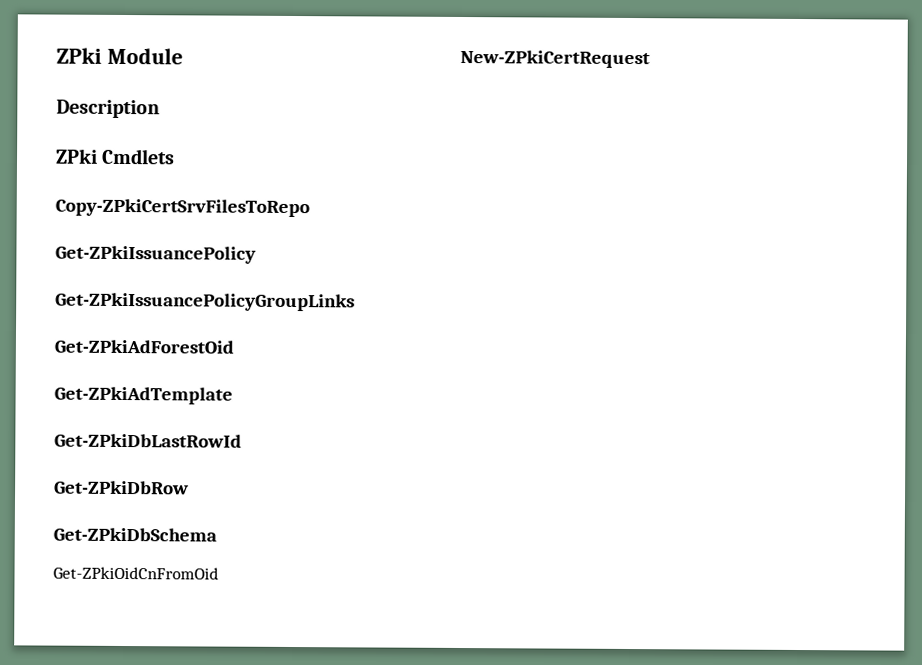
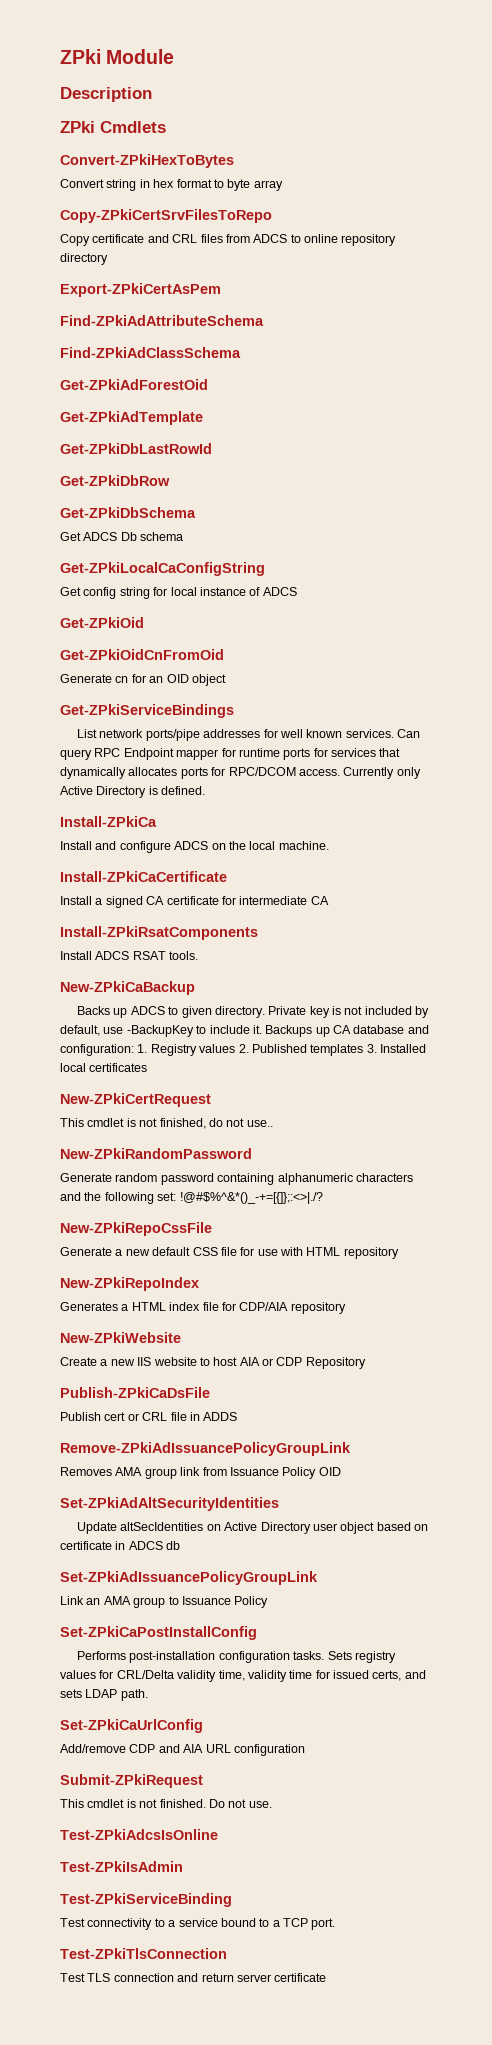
+ Convert-ZPkiHexToBytes
+ Convert string in hex format to byte array
  Copy-ZPkiCertSrvFilesToRepo
- Get-ZPkiIssuancePolicy
- Get-ZPkiIssuancePolicyGroupLinks
+ Copy certificate and CRL files from ADCS to online repository directory
+ Export-ZPkiCertAsPem
+ Find-ZPkiAdAttributeSchema
+ Find-ZPkiAdClassSchema
+ Get ADCS Db schema
+ Get-ZPkiLocalCaConfigString
+ Get config string for local instance of ADCS
+ Get-ZPkiOid
  Get-ZPkiOidCnFromOid
+ Generate cn for an OID object
+ Get-ZPkiServiceBindings
+ List network ports/pipe addresses for well known services. Can query RPC Endpoint mapper for runtime ports for services that dynamically allocates ports for RPC/DCOM access. Currently only Active Directory is defined.
+ Install-ZPkiCa
+ Install and configure ADCS on the local machine.
+ Install-ZPkiCaCertificate
+ Install a signed CA certificate for intermediate CA
+ Install-ZPkiRsatComponents
+ Install ADCS RSAT tools.
+ New-ZPkiCaBackup
+ Backs up ADCS to given directory. Private key is not included by default, use -BackupKey to include it. Backups up CA database and configuration: 1. Registry values 2. Published templates 3. Installed local certificates
  New-ZPkiCertRequest
+ This cmdlet is not finished, do not use..
+ New-ZPkiRandomPassword
+ Generate random password containing alphanumeric characters and the following set: !@#$%^&*()_-+=[{]};:<>|./?
+ New-ZPkiRepoCssFile
+ Generate a new default CSS file for use with HTML repository
+ New-ZPkiRepoIndex
+ Generates a HTML index file for CDP/AIA repository
+ New-ZPkiWebsite
+ Create a new IIS website to host AIA or CDP Repository
+ Publish-ZPkiCaDsFile
+ Publish cert or CRL file in ADDS
+ Remove-ZPkiAdIssuancePolicyGroupLink
+ Removes AMA group link from Issuance Policy OID
+ Set-ZPkiAdAltSecurityIdentities
+ Update altSecIdentities on Active Directory user object based on certificate in ADCS db
+ Set-ZPkiAdIssuancePolicyGroupLink
+ Link an AMA group to Issuance Policy
+ Set-ZPkiCaPostInstallConfig
+ Performs post-installation configuration tasks. Sets registry values for CRL/Delta validity time, validity time for issued certs, and sets LDAP path.
+ Set-ZPkiCaUrlConfig
+ Add/remove CDP and AIA URL configuration
+ Submit-ZPkiRequest
+ This cmdlet is not finished. Do not use.
+ Test-ZPkiAdcsIsOnline
+ Test-ZPkiIsAdmin
+ Test-ZPkiServiceBinding
+ Test connectivity to a service bound to a TCP port.
+ Test-ZPkiTlsConnection
+ Test TLS connection and return server certificate

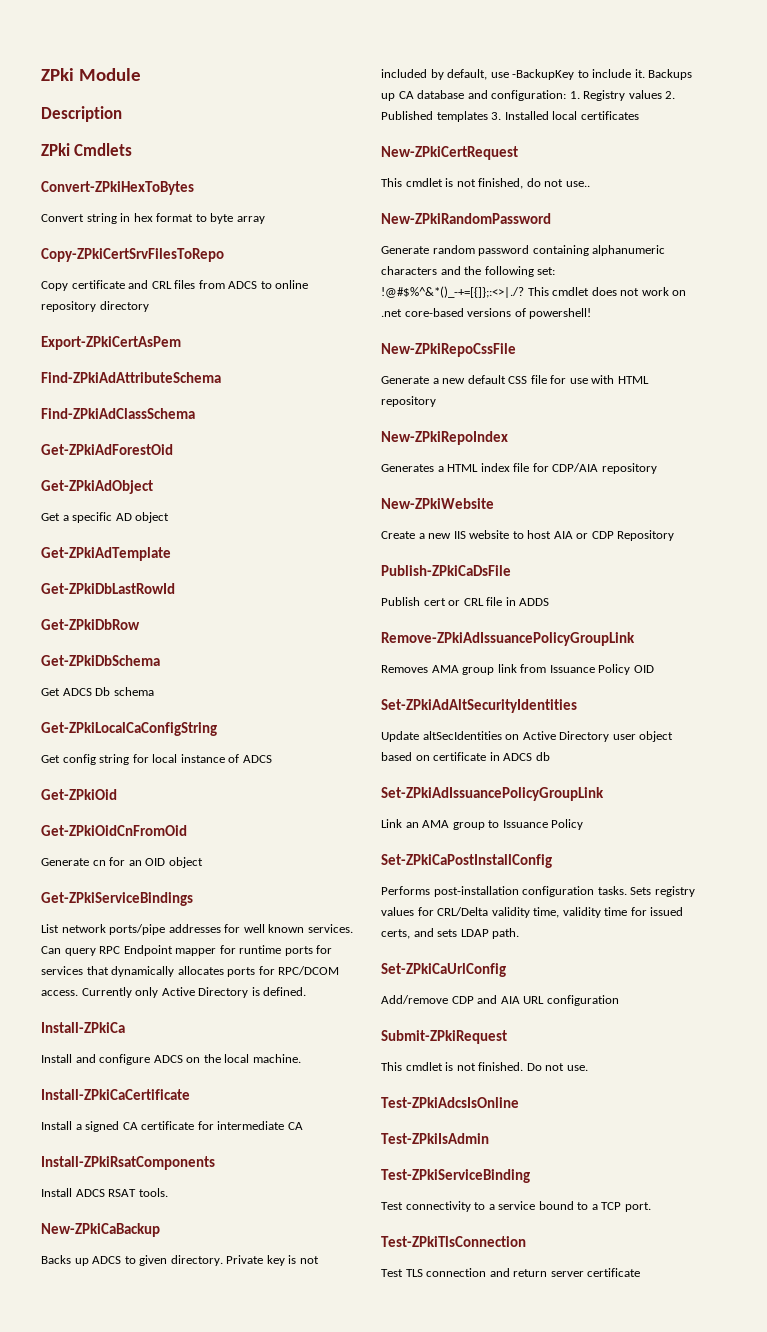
+ Get-ZPkiAdObject
+ Get a specific AD object
+ This cmdlet does not work on .net core-based versions of powershell!

